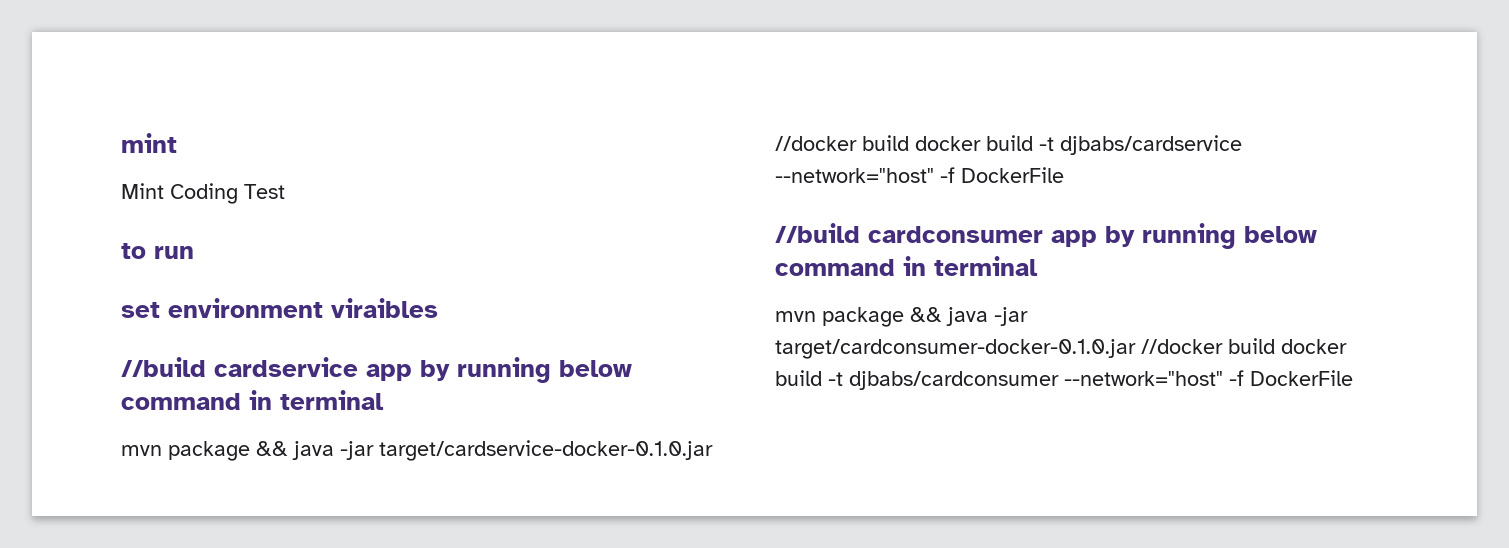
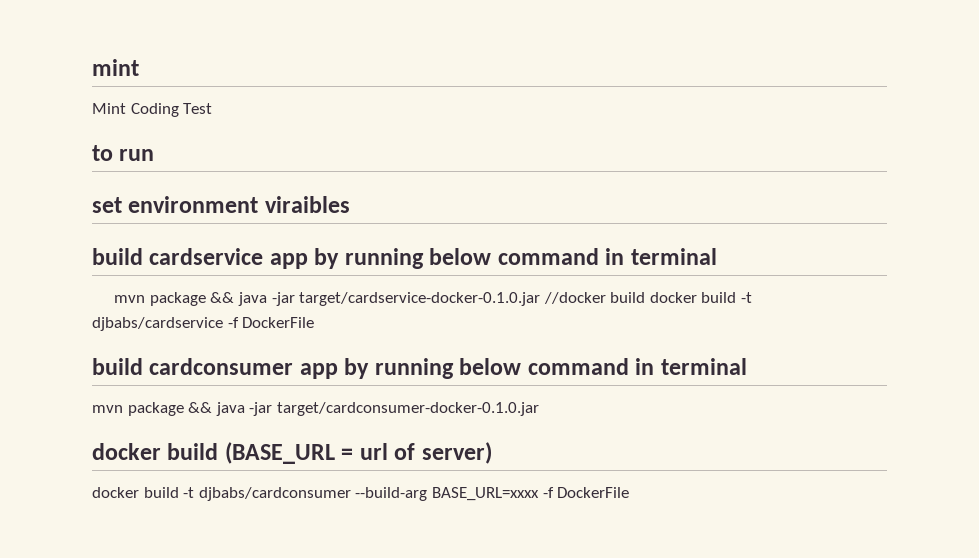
- //build cardservice app by running below command in terminal
+ build cardservice app by running below command in terminal
- mvn package && java -jar target/cardservice-docker-0.1.0.jar //docker build docker build -t djbabs/cardservice --network="host" -f DockerFile
+ mvn package && java -jar target/cardservice-docker-0.1.0.jar //docker build docker build -t djbabs/cardservice -f DockerFile
- //build cardconsumer app by running below command in terminal
+ build cardconsumer app by running below command in terminal
- mvn package && java -jar target/cardconsumer-docker-0.1.0.jar //docker build docker build -t djbabs/cardconsumer --network="host" -f DockerFile
+ mvn package && java -jar target/cardconsumer-docker-0.1.0.jar
+ docker build (BASE_URL = url of server)
+ docker build -t djbabs/cardconsumer --build-arg BASE_URL=xxxx -f DockerFile

